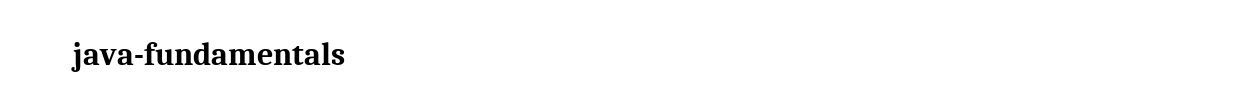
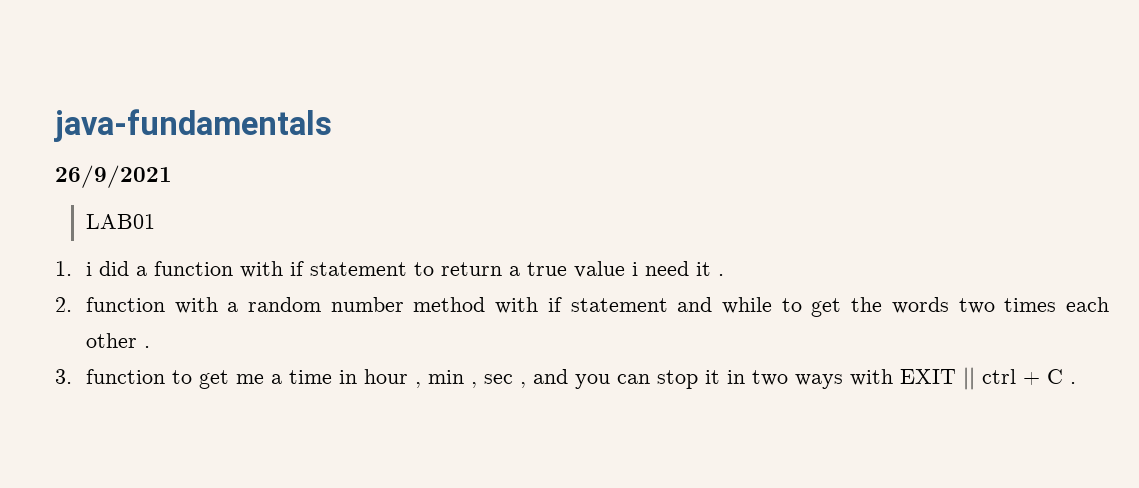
+ 26/9/2021
+ LAB01
+ 1. i did a function with if statement to return a true value i need it .
+ 2. function with a random number method with if statement and while to get the words two times each other .
+ 3. function to get me a time in hour , min , sec , and you can stop it in two ways with EXIT || ctrl + C .

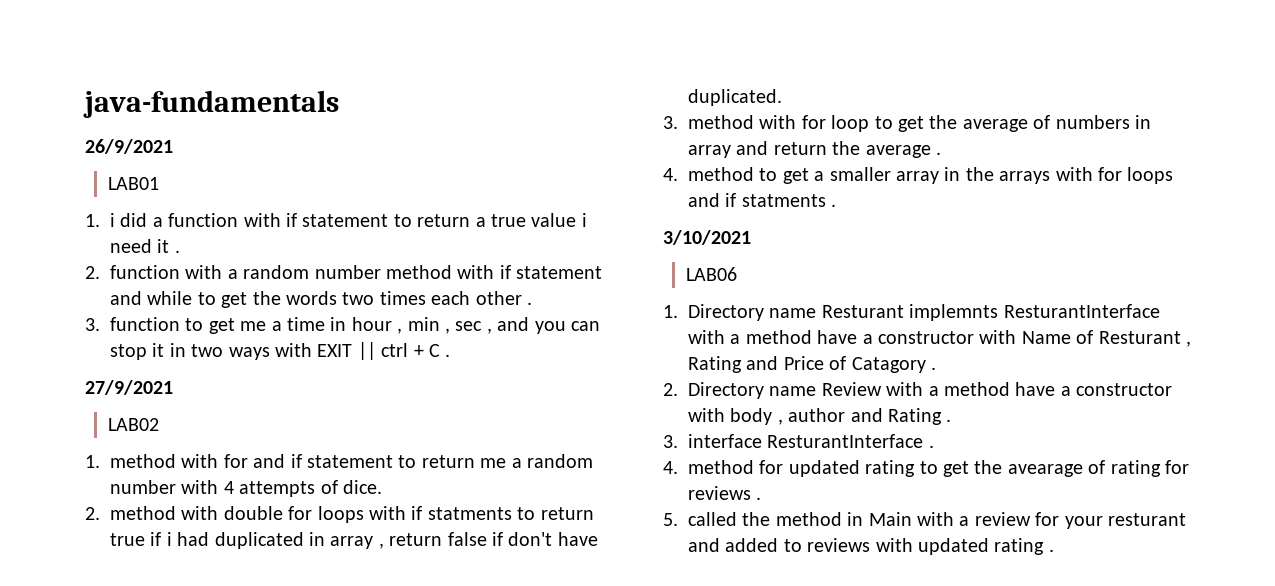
+ 27/9/2021
+ LAB02
+ 1. method with for and if statement to return me a random number with 4 attempts of dice.
+ 2. method with double for loops with if statments to return true if i had duplicated in array , return false if don't have duplicated.
+ 3. method with for loop to get the average of numbers in array and return the average .
+ 4. method to get a smaller array in the arrays with for loops and if statments .
+ 3/10/2021
+ LAB06
+ 1. Directory name Resturant implemnts ResturantInterface with a method have a constructor with Name of Resturant , Rating and Price of Catagory .
+ 2. Directory name Review with a method have a constructor with body , author and Rating .
+ 3. interface ResturantInterface .
+ 4. method for updated rating to get the avearage of rating for reviews .
+ 5. called the method in Main with a review for your resturant and added to reviews with updated rating .

